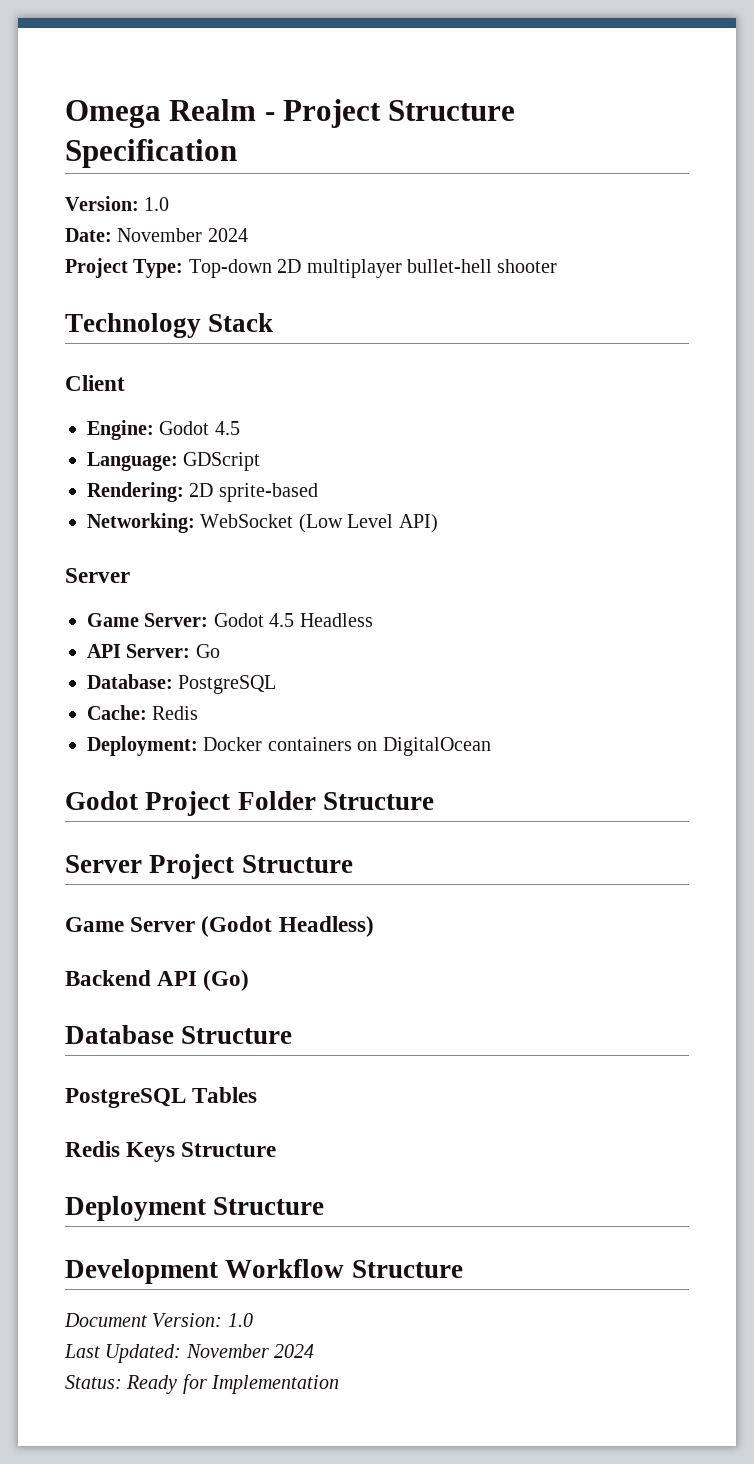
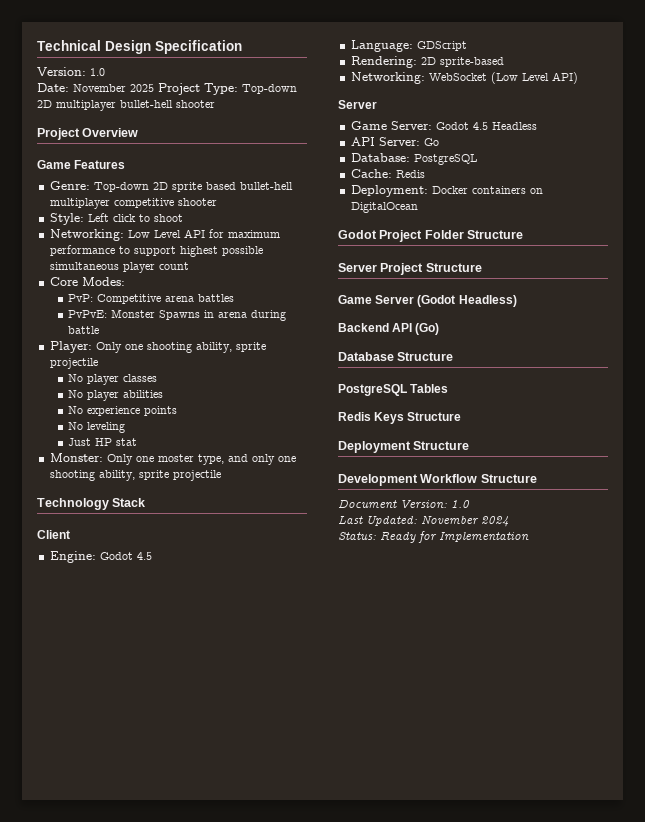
- Omega Realm - Project Structure Specification
+ Technical Design Specification
- Date: November 2024
- Project Type: Top-down 2D multiplayer bullet-hell shooter
+ Date: November 2025 Project Type: Top-down 2D multiplayer bullet-hell shooter
+ Project Overview
+ Game Features
+ Genre: Top-down 2D sprite based bullet-hell multiplayer competitive shooter
+ Style: Left click to shoot
+ Networking: Low Level API for maximum performance to support highest possible simultaneous player count
+ Core Modes:
+ PvP: Competitive arena battles
+ PvPvE: Monster Spawns in arena during battle
+ Player: Only one shooting ability, sprite projectile
+ No player classes
+ No player abilities
+ No experience points
+ No leveling
+ Just HP stat
+ Monster: Only one moster type, and only one shooting ability, sprite projectile

